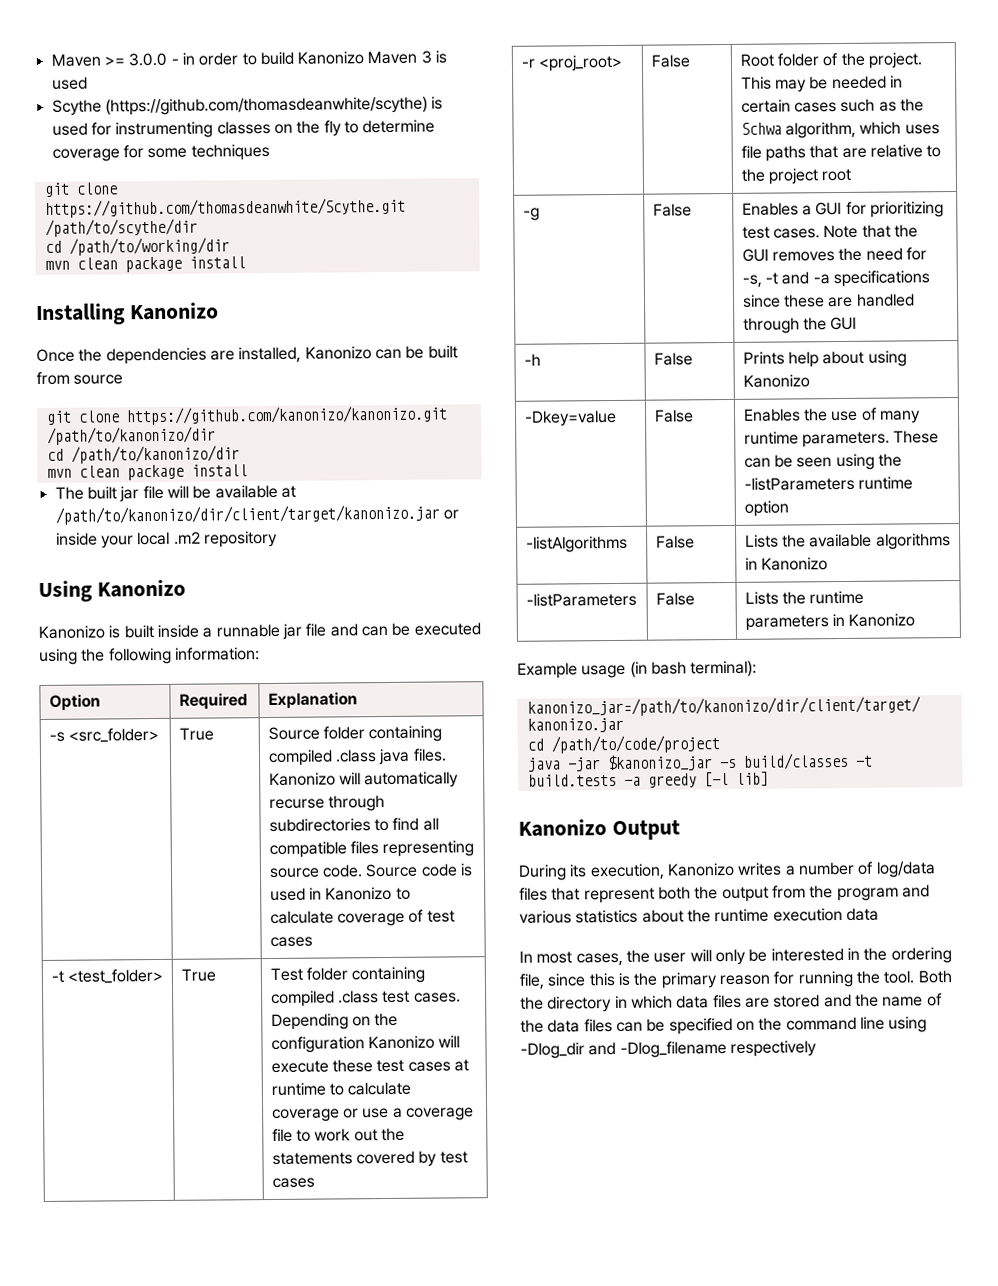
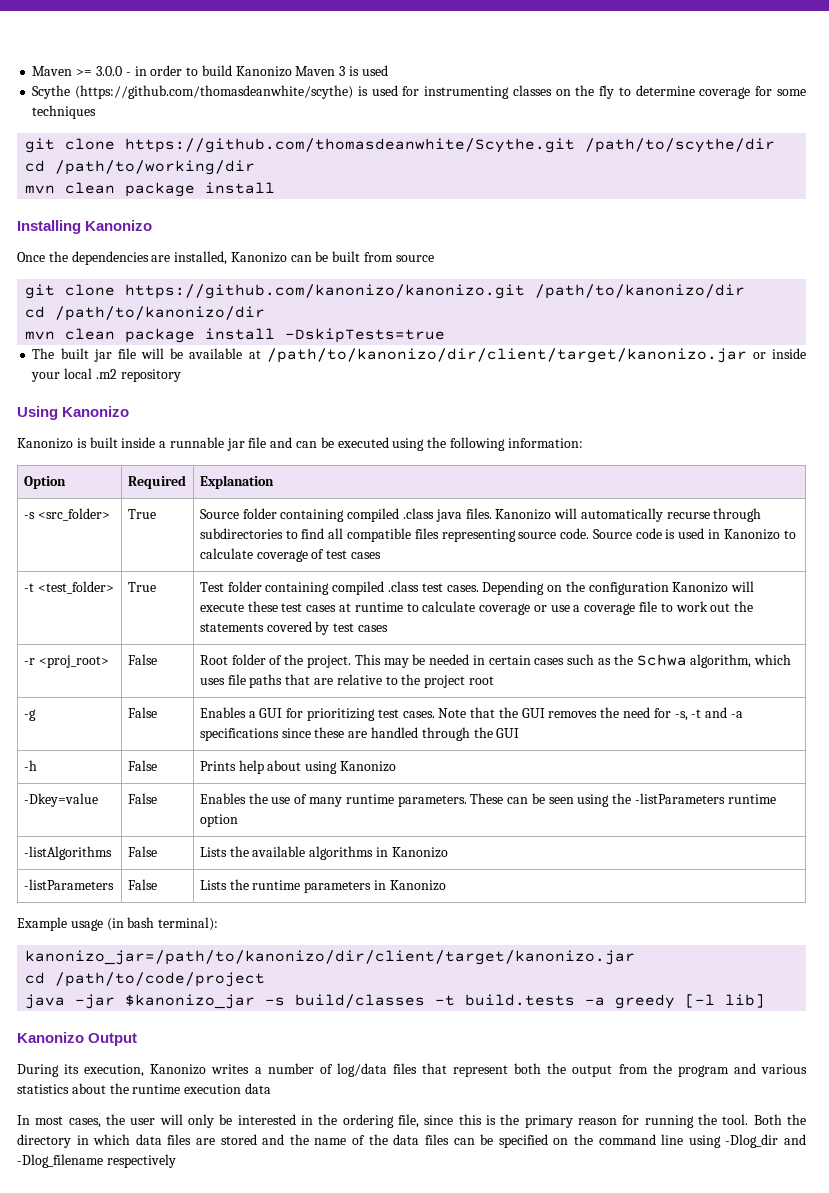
  cd /path/to/kanonizo/dir
- mvn clean package install
+ mvn clean package install -DskipTests=true

